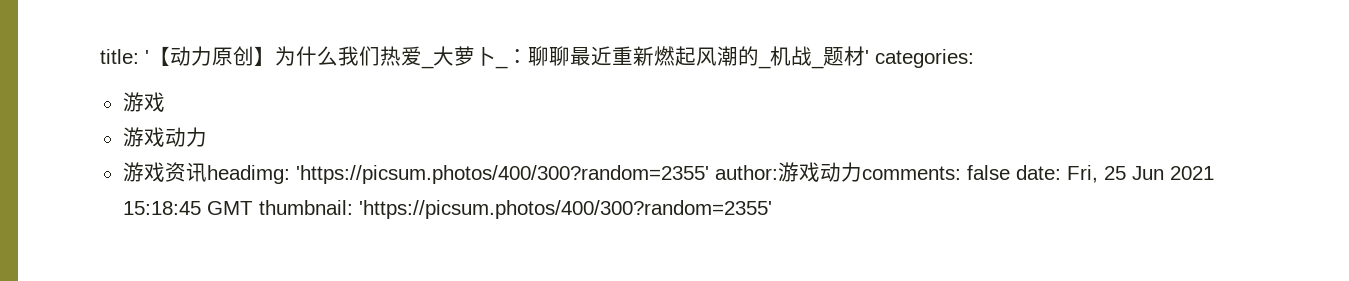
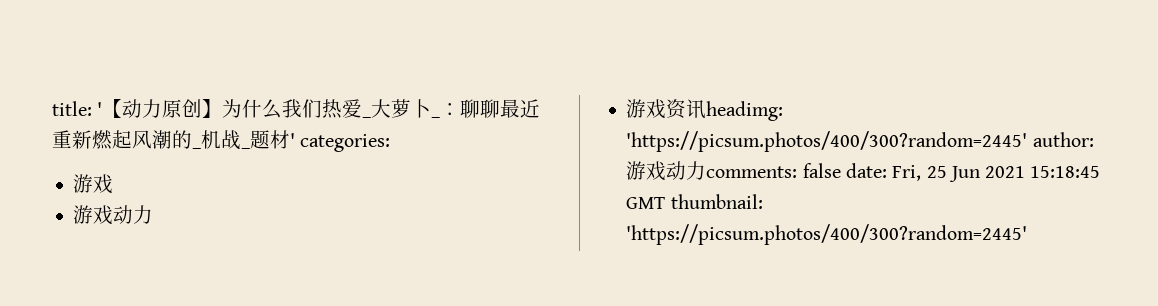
- 游戏资讯headimg: 'https://picsum.photos/400/300?random=2355' author:游戏动力comments: false date: Fri, 25 Jun 2021 15:18:45 GMT thumbnail: 'https://picsum.photos/400/300?random=2355'
+ 游戏资讯headimg: 'https://picsum.photos/400/300?random=2445' author:游戏动力comments: false date: Fri, 25 Jun 2021 15:18:45 GMT thumbnail: 'https://picsum.photos/400/300?random=2445'

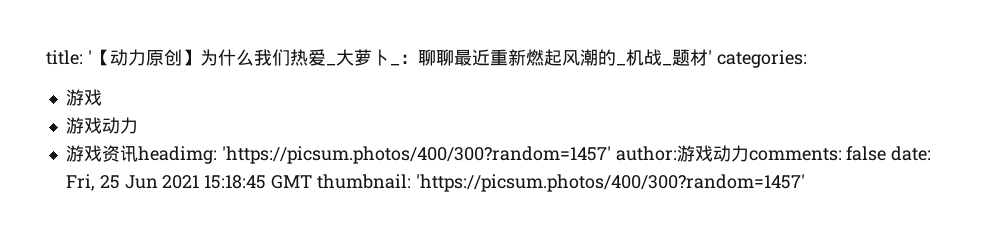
- 游戏资讯headimg: 'https://picsum.photos/400/300?random=2445' author:游戏动力comments: false date: Fri, 25 Jun 2021 15:18:45 GMT thumbnail: 'https://picsum.photos/400/300?random=2445'
+ 游戏资讯headimg: 'https://picsum.photos/400/300?random=1457' author:游戏动力comments: false date: Fri, 25 Jun 2021 15:18:45 GMT thumbnail: 'https://picsum.photos/400/300?random=1457'

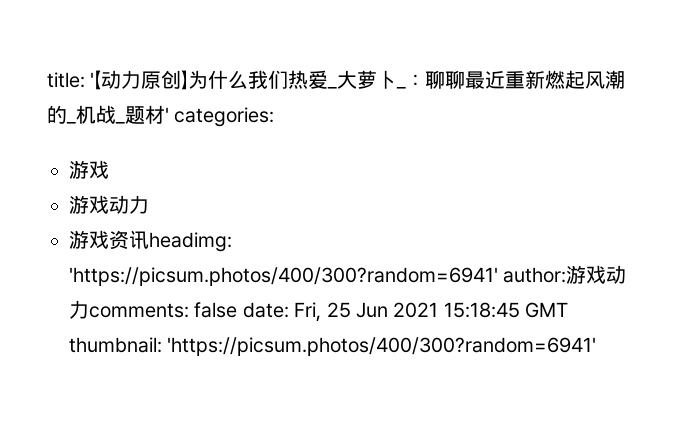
- 游戏资讯headimg: 'https://picsum.photos/400/300?random=1457' author:游戏动力comments: false date: Fri, 25 Jun 2021 15:18:45 GMT thumbnail: 'https://picsum.photos/400/300?random=1457'
+ 游戏资讯headimg: 'https://picsum.photos/400/300?random=6941' author:游戏动力comments: false date: Fri, 25 Jun 2021 15:18:45 GMT thumbnail: 'https://picsum.photos/400/300?random=6941'

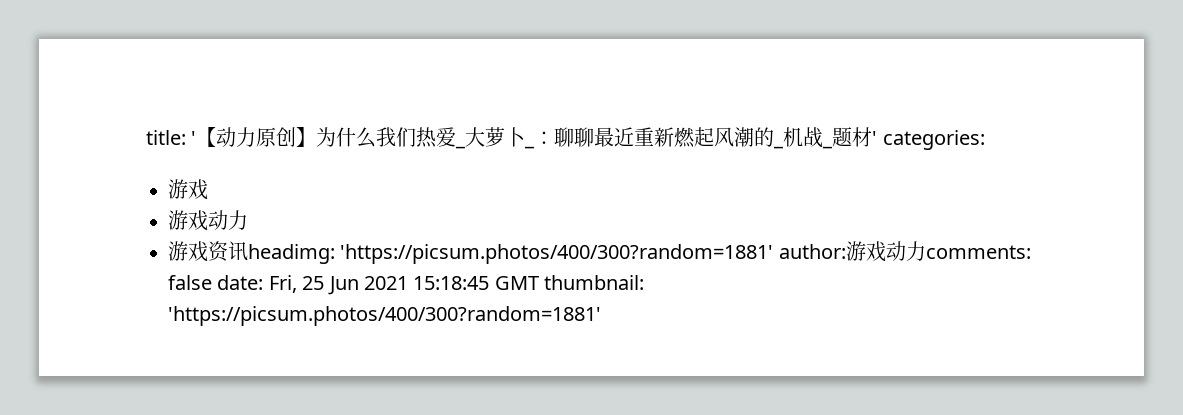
- 游戏资讯headimg: 'https://picsum.photos/400/300?random=6941' author:游戏动力comments: false date: Fri, 25 Jun 2021 15:18:45 GMT thumbnail: 'https://picsum.photos/400/300?random=6941'
+ 游戏资讯headimg: 'https://picsum.photos/400/300?random=1881' author:游戏动力comments: false date: Fri, 25 Jun 2021 15:18:45 GMT thumbnail: 'https://picsum.photos/400/300?random=1881'

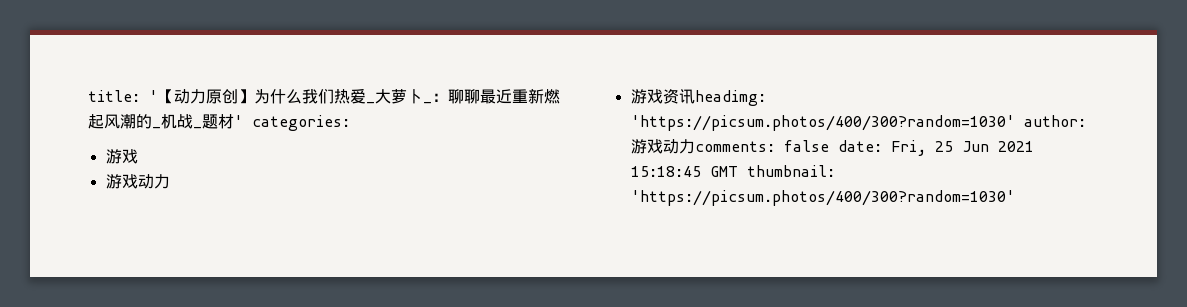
- 游戏资讯headimg: 'https://picsum.photos/400/300?random=1881' author:游戏动力comments: false date: Fri, 25 Jun 2021 15:18:45 GMT thumbnail: 'https://picsum.photos/400/300?random=1881'
+ 游戏资讯headimg: 'https://picsum.photos/400/300?random=1030' author:游戏动力comments: false date: Fri, 25 Jun 2021 15:18:45 GMT thumbnail: 'https://picsum.photos/400/300?random=1030'

